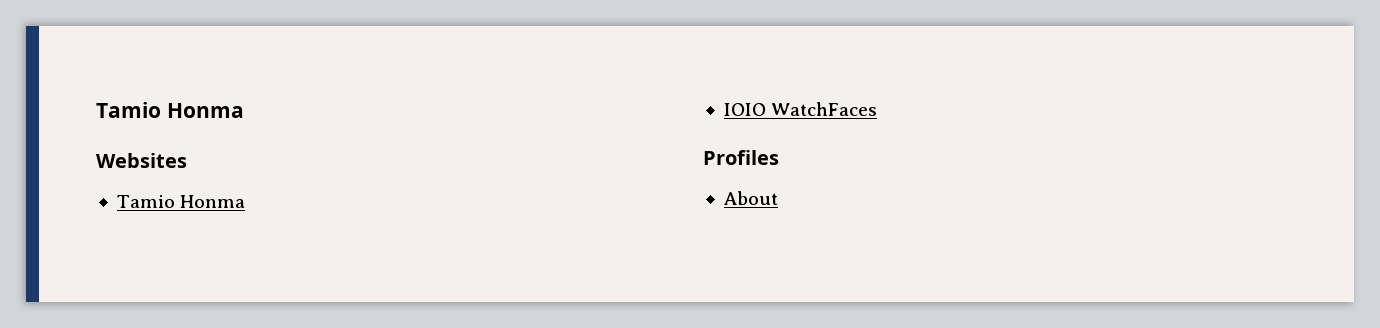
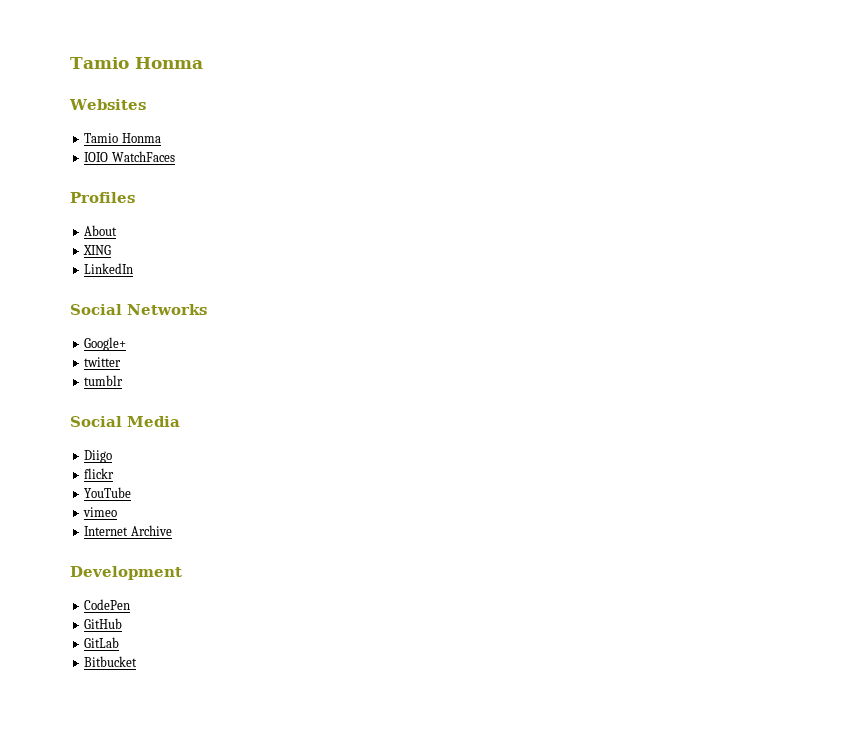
+ XING
+ LinkedIn
+ Social Networks
+ Google+
+ twitter
+ tumblr
+ Social Media
+ Diigo
+ flickr
+ YouTube
+ vimeo
+ Internet Archive
+ Development
+ CodePen
+ GitHub
+ GitLab
+ Bitbucket

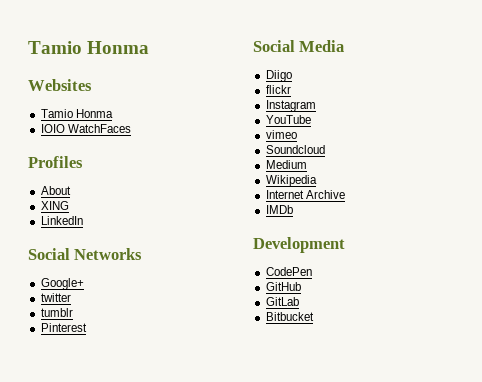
+ Pinterest
+ Instagram
+ Soundcloud
+ Medium
+ Wikipedia
+ IMDb

